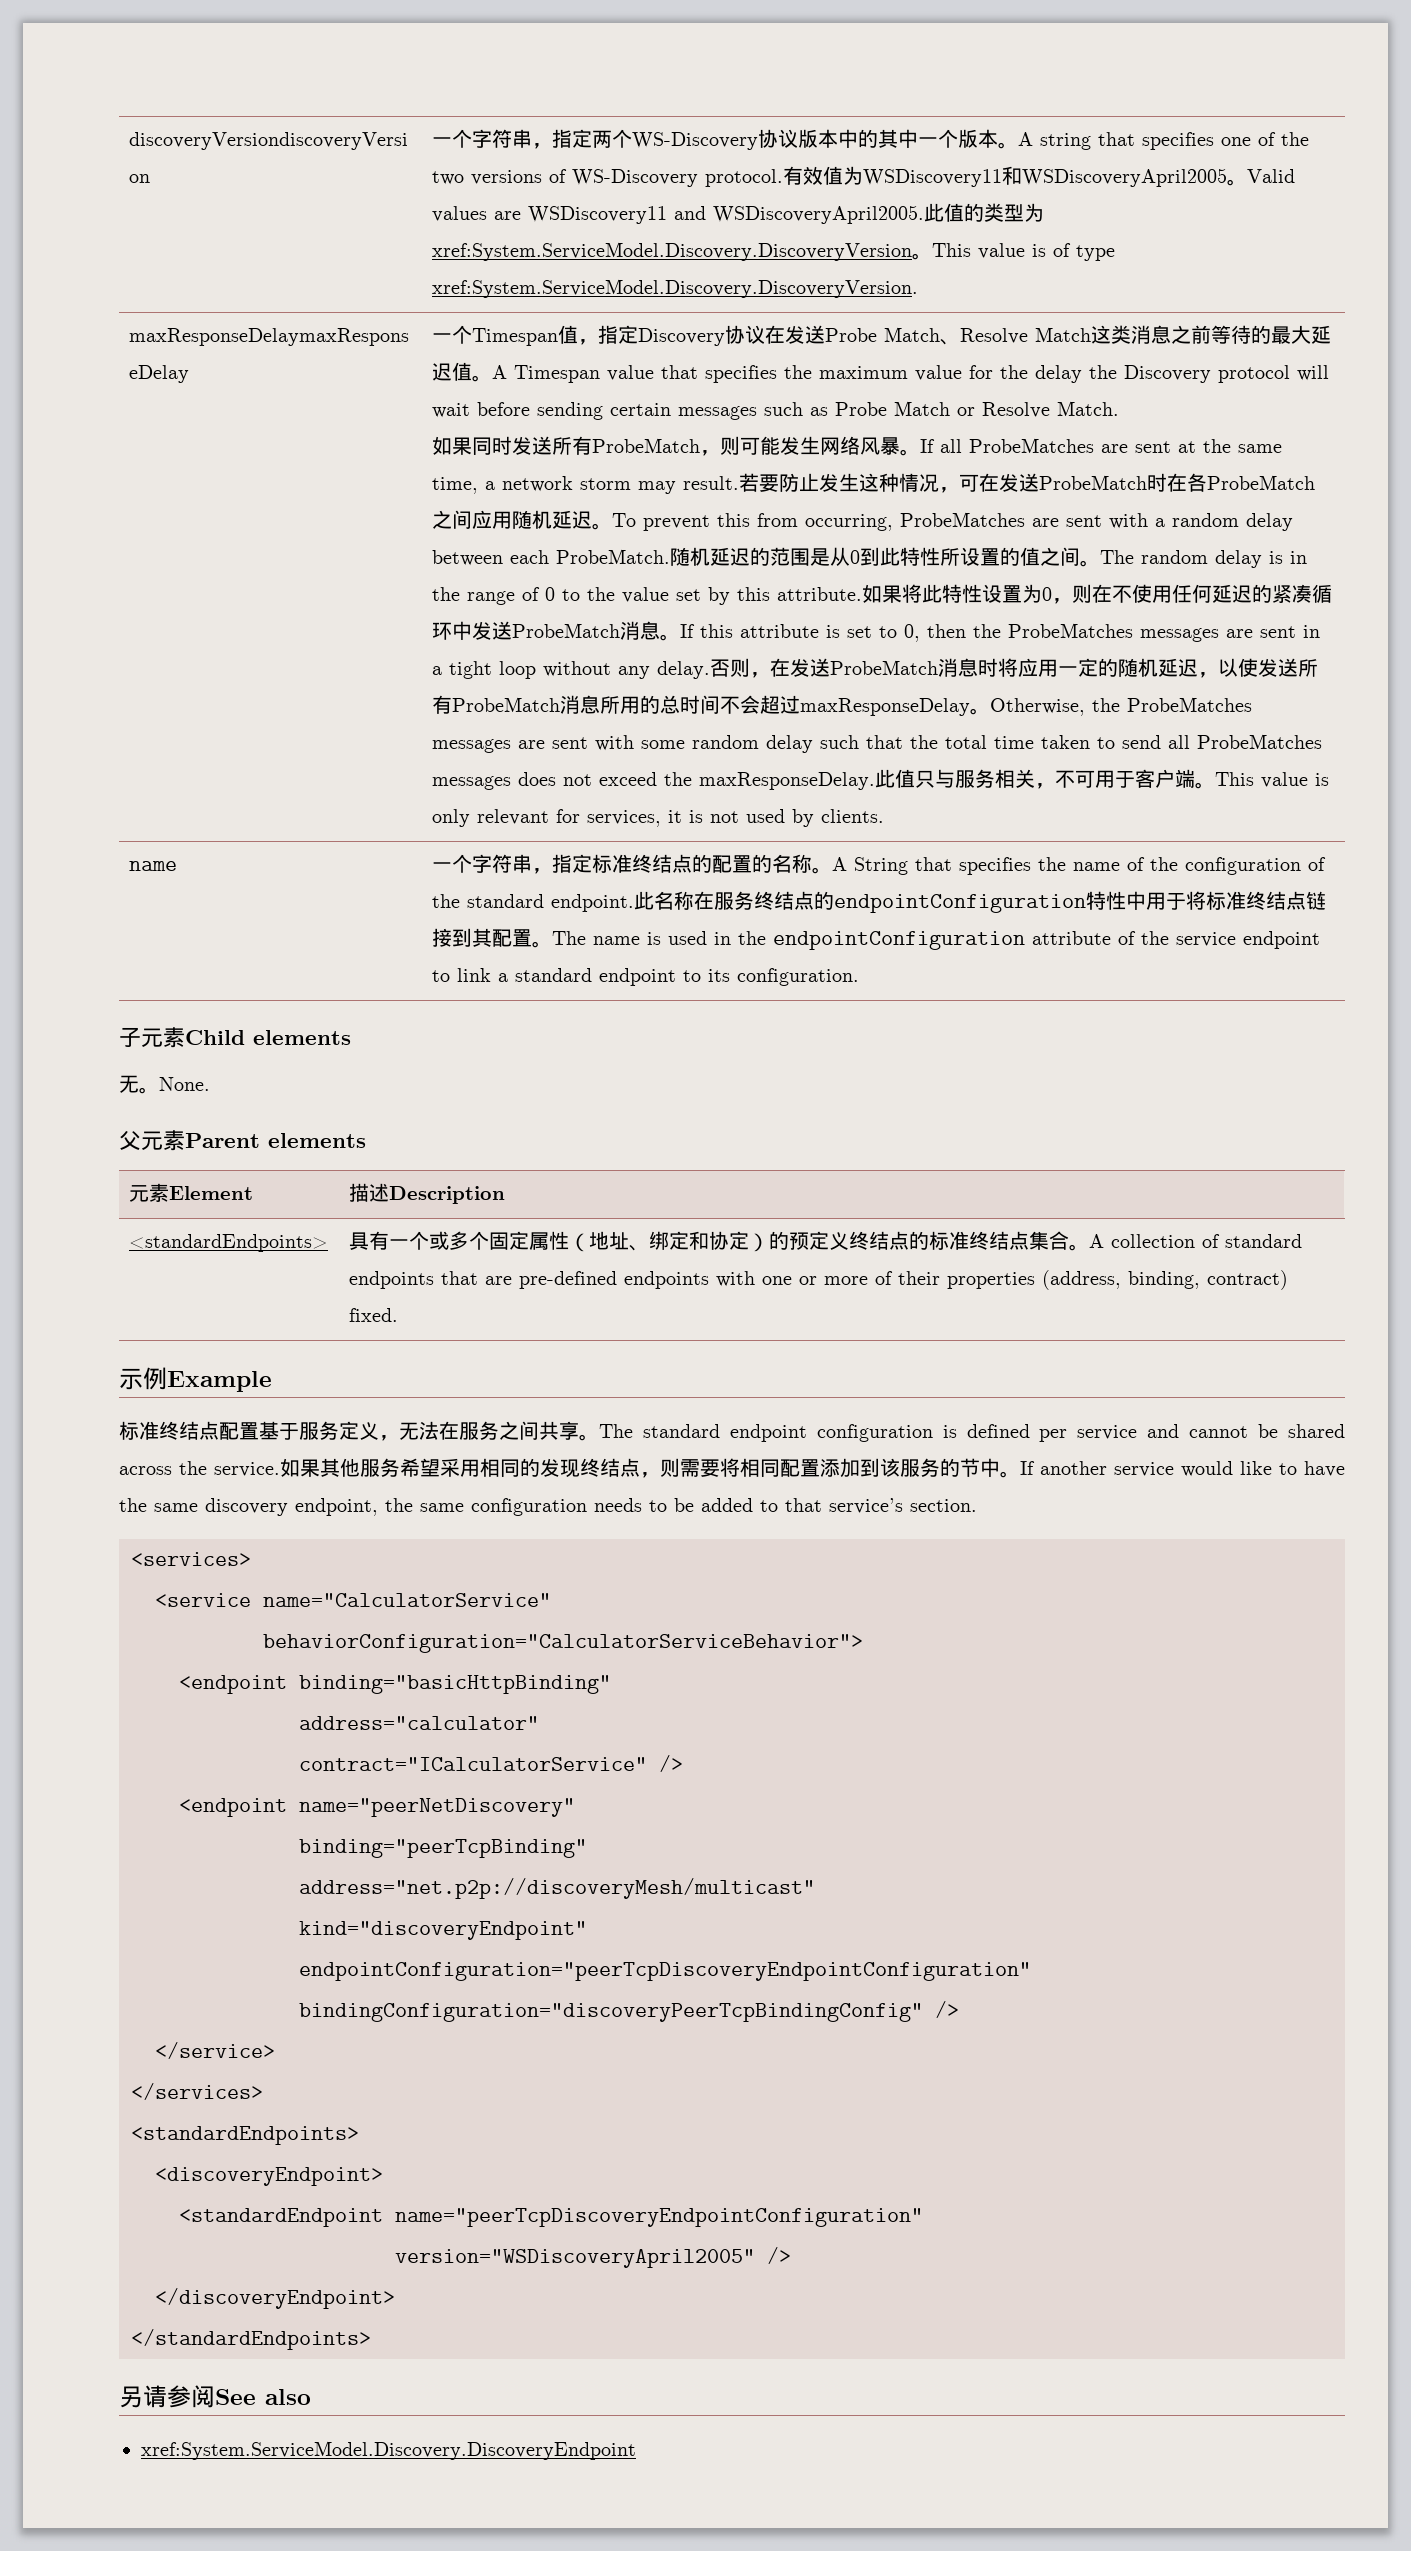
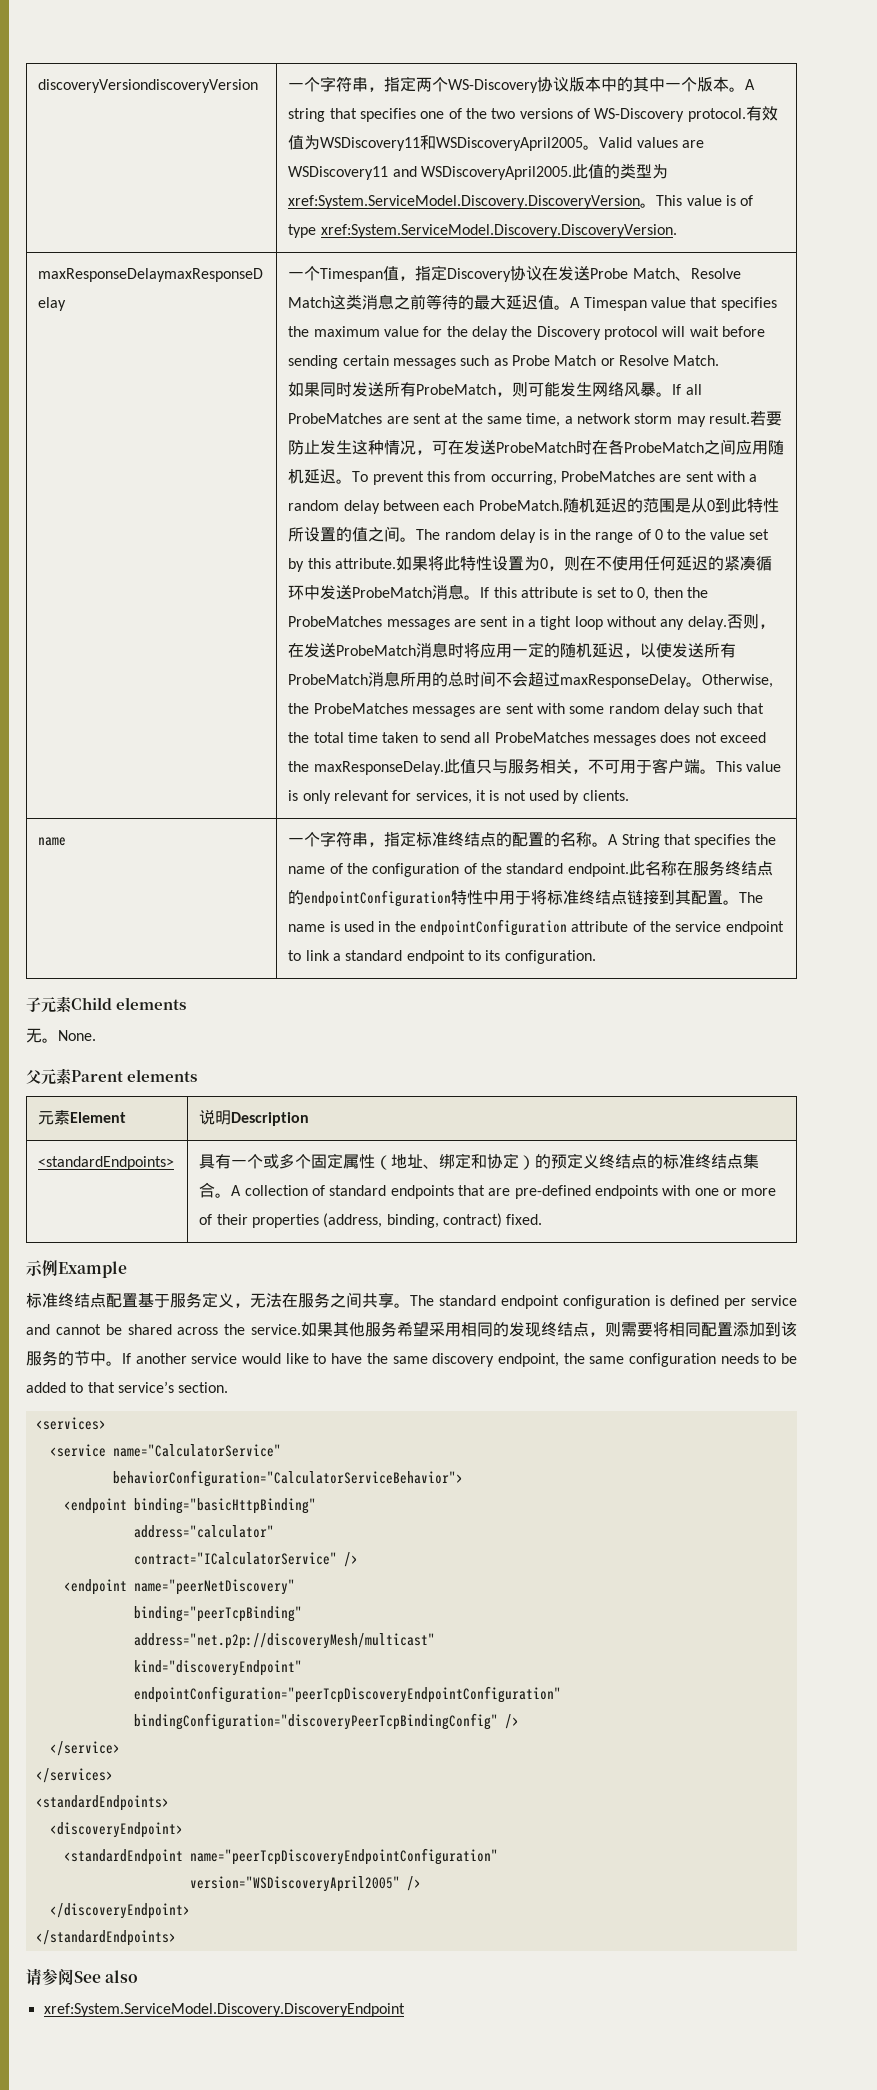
- 元素Element | 描述Description
+ 元素Element | 说明Description
- 另请参阅See also
+ 请参阅See also

